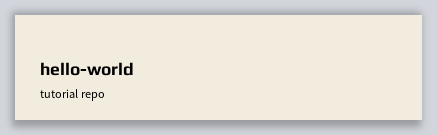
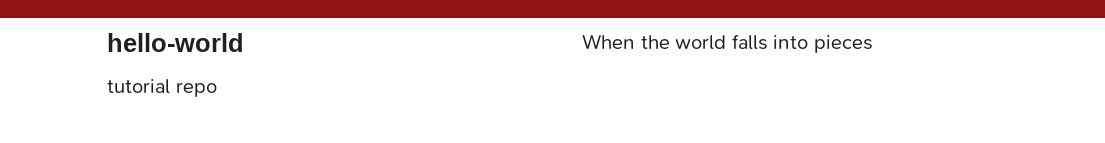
+ When the world falls into pieces

